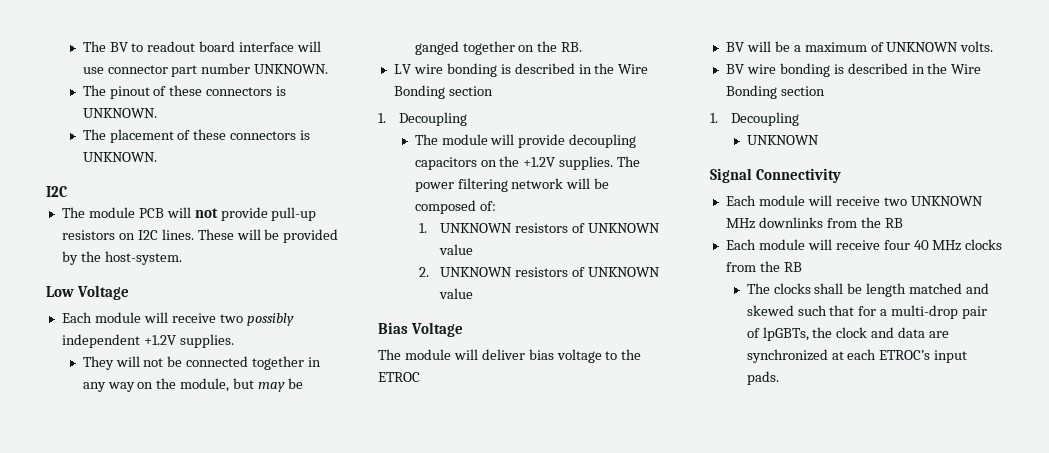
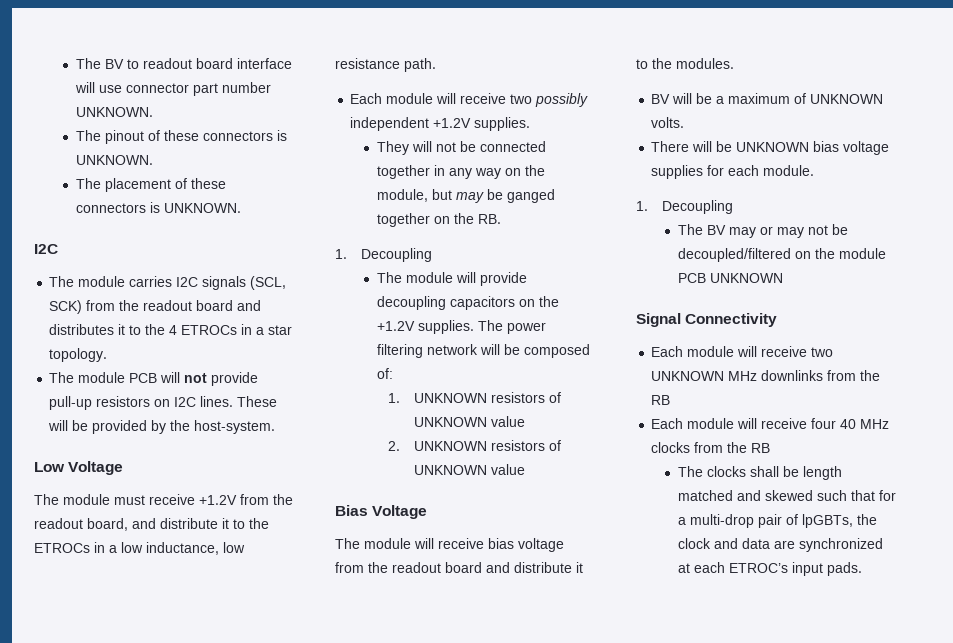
+ The module carries I2C signals (SCL, SCK) from the readout board and distributes it to the 4 ETROCs in a star topology.
+ The module must receive +1.2V from the readout board, and distribute it to the ETROCs in a low inductance, low resistance path.
- LV wire bonding is described in the Wire Bonding section
- The module will deliver bias voltage to the ETROC
+ The module will receive bias voltage from the readout board and distribute it to the modules.
- BV wire bonding is described in the Wire Bonding section
+ There will be UNKNOWN bias voltage supplies for each module.
  1. Decoupling
- UNKNOWN
+ The BV may or may not be decoupled/filtered on the module PCB UNKNOWN

